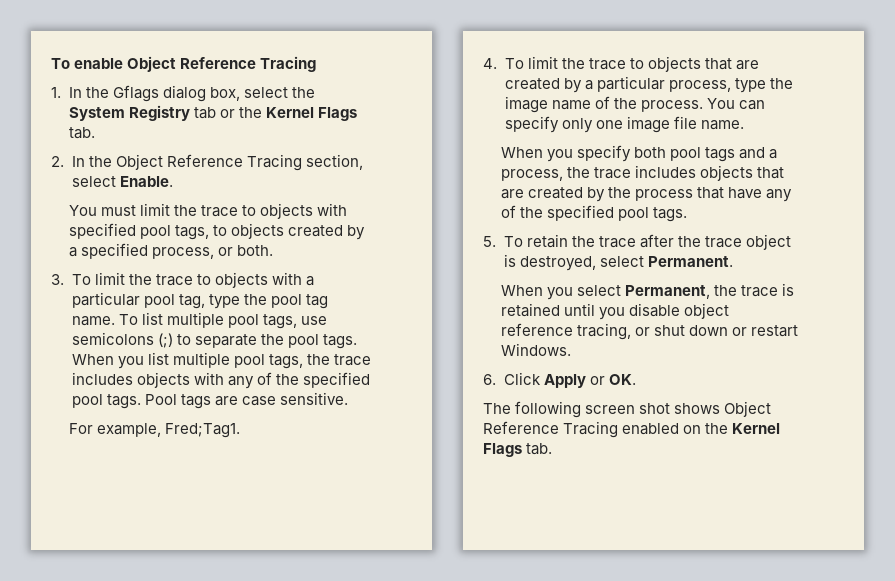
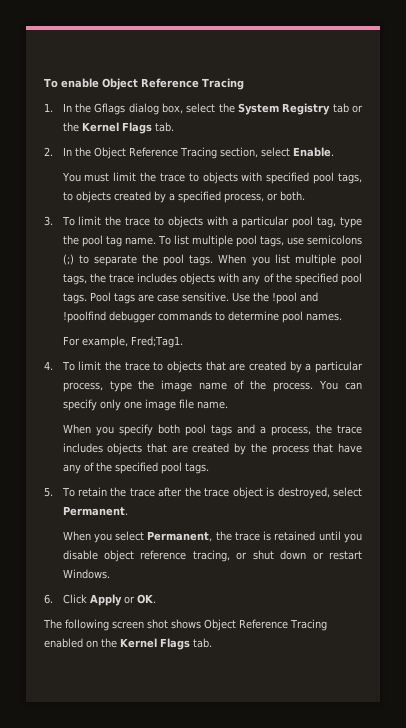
+ Use the !pool and !poolfind debugger commands to determine pool names.

